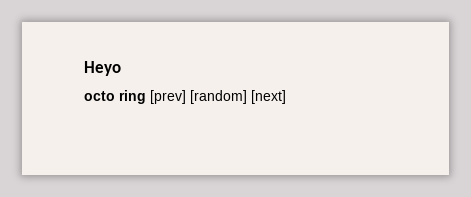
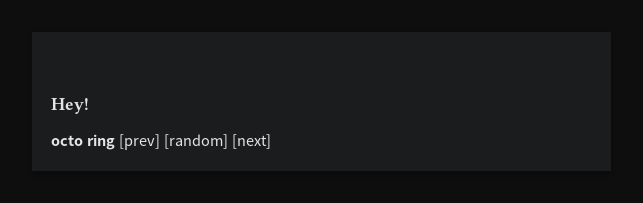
- Heyo
+ Hey!

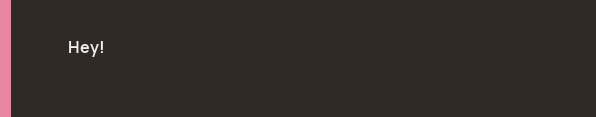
- octo ring [prev] [random] [next]

